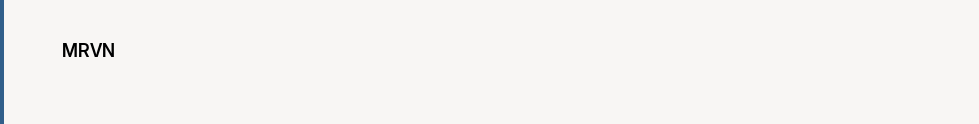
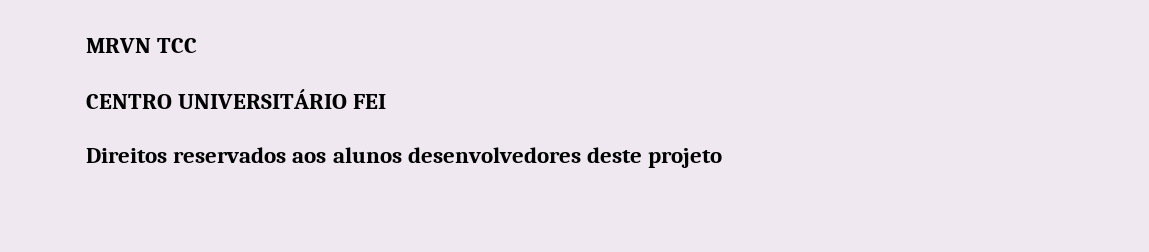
- MRVN
+ MRVN TCC
+ CENTRO UNIVERSITÁRIO FEI
+ Direitos reservados aos alunos desenvolvedores deste projeto

